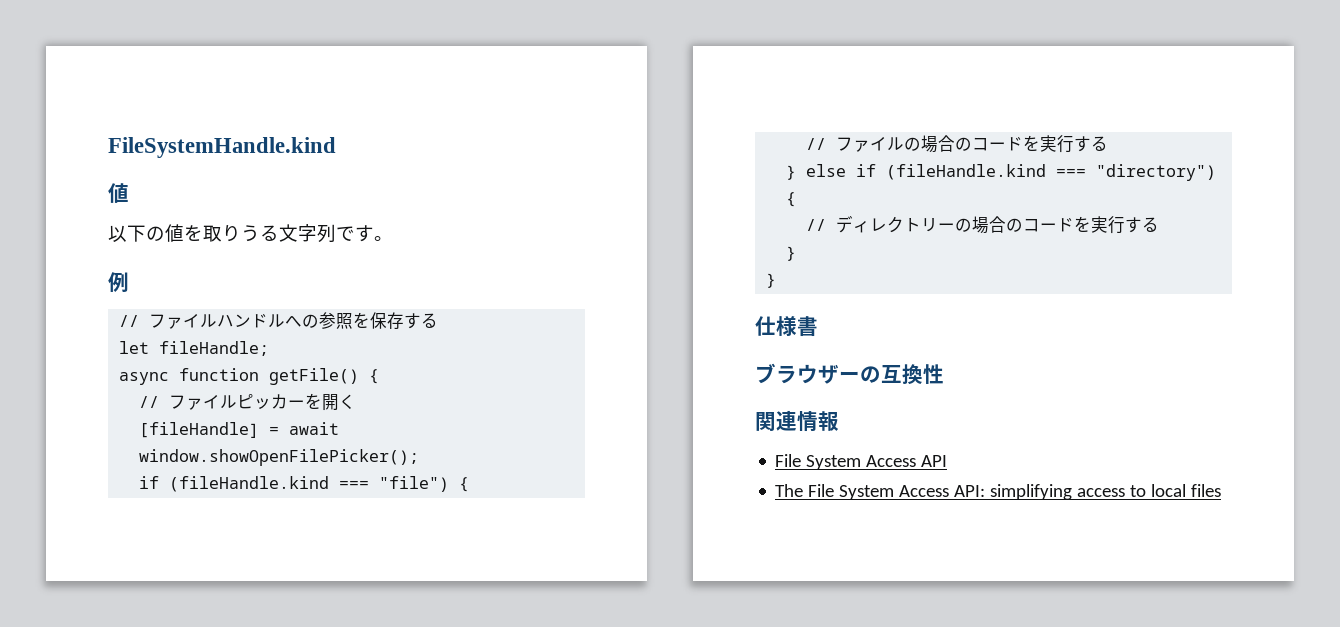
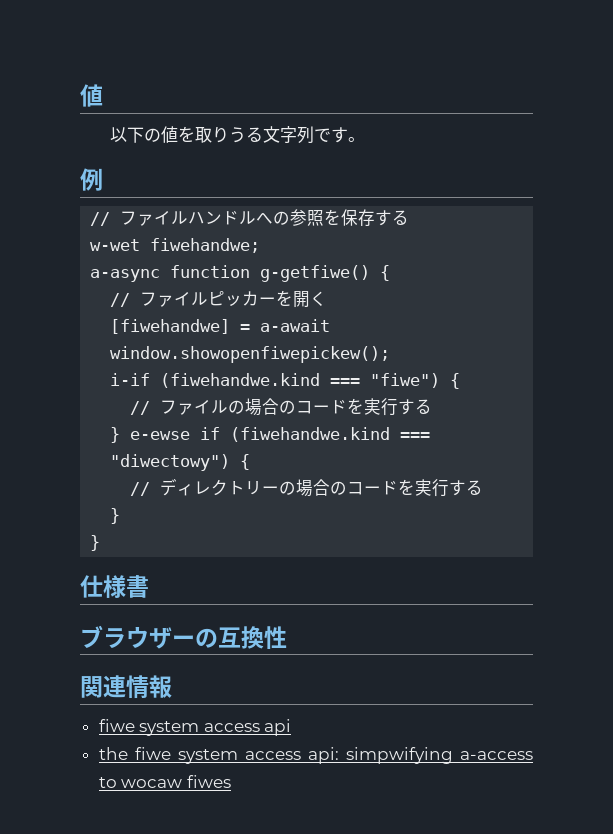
- FileSystemHandle.kind
- let fileHandle;
- async function getFile() {
+ w-wet fiwehandwe;
+ a-async function g-getfiwe() {
- [fileHandle] = await window.showOpenFilePicker();
- if (fileHandle.kind === "file") {
+ [fiwehandwe] = a-await window.showopenfiwepickew();
+ i-if (fiwehandwe.kind === "fiwe") {
- } else if (fileHandle.kind === "directory") {
+ } e-ewse if (fiwehandwe.kind === "diwectowy") {
- File System Access API
- The File System Access API: simplifying access to local files
+ fiwe system access api
+ the fiwe system access api: simpwifying a-access to wocaw fiwes

